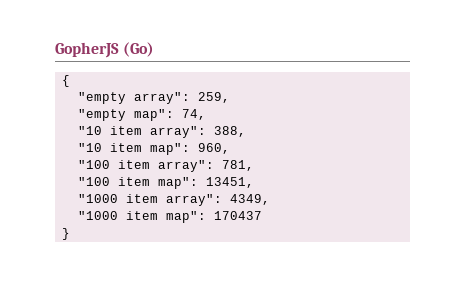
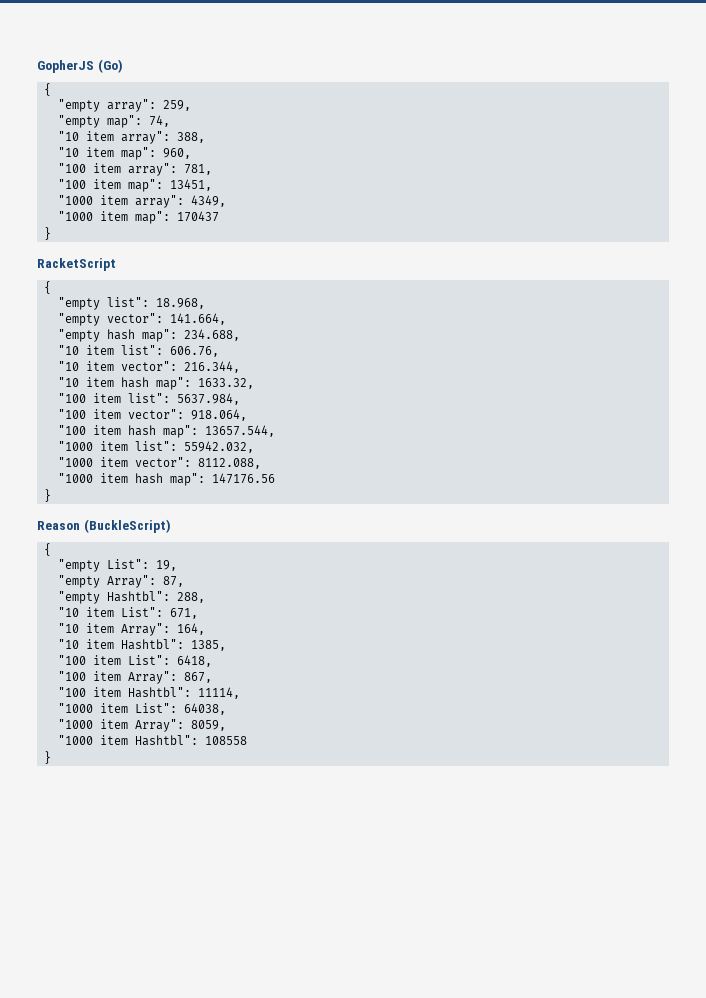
+ RacketScript
+ {
+ "empty list": 18.968,
+ "empty vector": 141.664,
+ "empty hash map": 234.688,
+ "10 item list": 606.76,
+ "10 item vector": 216.344,
+ "10 item hash map": 1633.32,
+ "100 item list": 5637.984,
+ "100 item vector": 918.064,
+ "100 item hash map": 13657.544,
+ "1000 item list": 55942.032,
+ "1000 item vector": 8112.088,
+ "1000 item hash map": 147176.56
+ }
+ Reason (BuckleScript)
+ {
+ "empty List": 19,
+ "empty Array": 87,
+ "empty Hashtbl": 288,
+ "10 item List": 671,
+ "10 item Array": 164,
+ "10 item Hashtbl": 1385,
+ "100 item List": 6418,
+ "100 item Array": 867,
+ "100 item Hashtbl": 11114,
+ "1000 item List": 64038,
+ "1000 item Array": 8059,
+ "1000 item Hashtbl": 108558
+ }

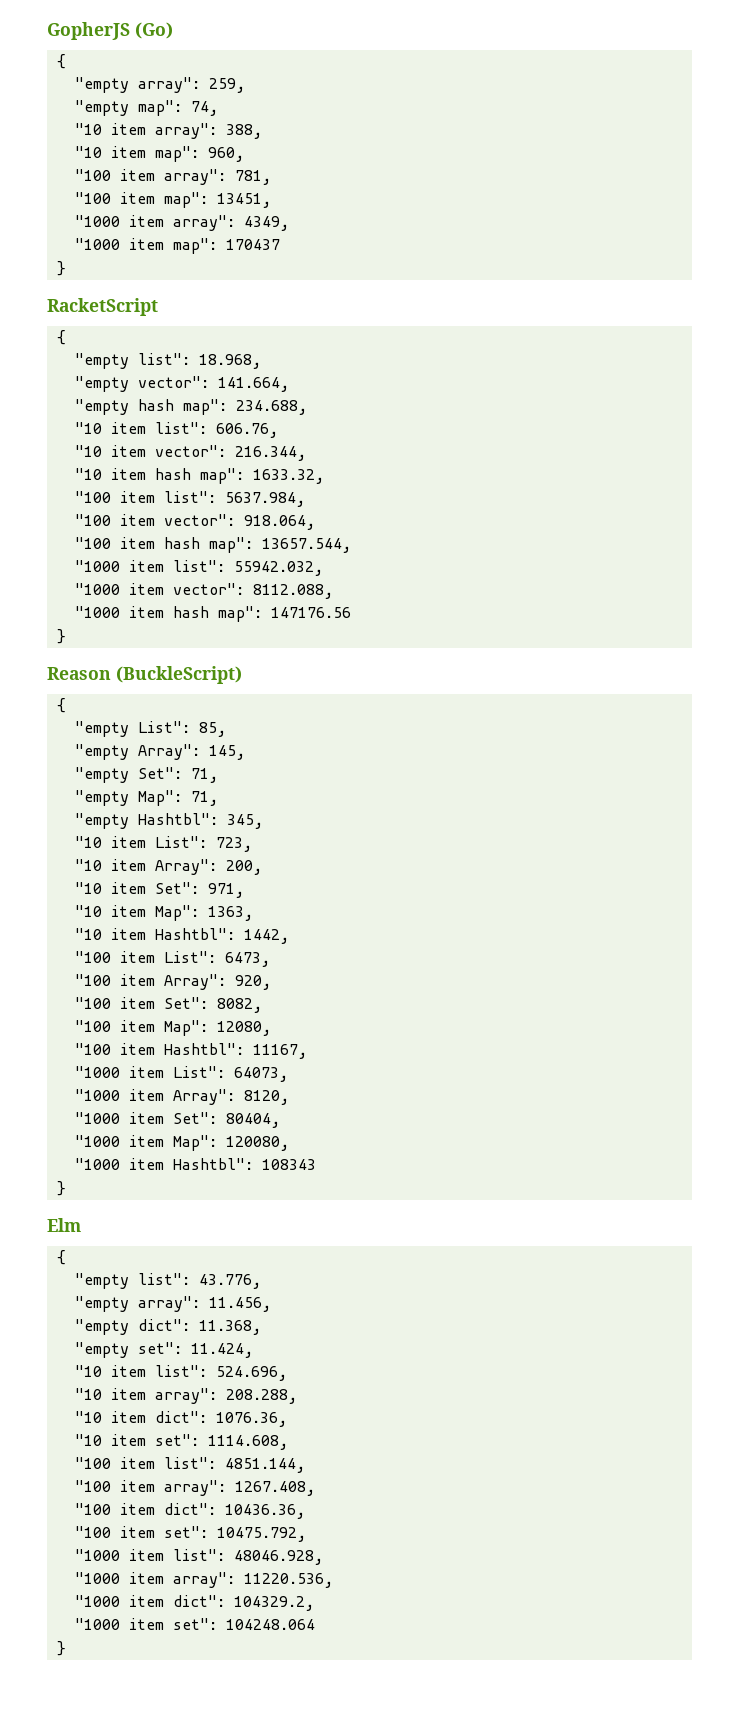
- "empty List": 19,
+ "empty List": 85,
- "empty Array": 87,
+ "empty Array": 145,
+ "empty Set": 71,
+ "empty Map": 71,
- "empty Hashtbl": 288,
+ "empty Hashtbl": 345,
- "10 item List": 671,
+ "10 item List": 723,
- "10 item Array": 164,
+ "10 item Array": 200,
+ "10 item Set": 971,
+ "10 item Map": 1363,
- "10 item Hashtbl": 1385,
+ "10 item Hashtbl": 1442,
- "100 item List": 6418,
+ "100 item List": 6473,
- "100 item Array": 867,
+ "100 item Array": 920,
+ "100 item Set": 8082,
+ "100 item Map": 12080,
- "100 item Hashtbl": 11114,
+ "100 item Hashtbl": 11167,
- "1000 item List": 64038,
+ "1000 item List": 64073,
- "1000 item Array": 8059,
+ "1000 item Array": 8120,
+ "1000 item Set": 80404,
+ "1000 item Map": 120080,
- "1000 item Hashtbl": 108558
+ "1000 item Hashtbl": 108343
+ }
+ Elm
+ {
+ "empty list": 43.776,
+ "empty array": 11.456,
+ "empty dict": 11.368,
+ "empty set": 11.424,
+ "10 item list": 524.696,
+ "10 item array": 208.288,
+ "10 item dict": 1076.36,
+ "10 item set": 1114.608,
+ "100 item list": 4851.144,
+ "100 item array": 1267.408,
+ "100 item dict": 10436.36,
+ "100 item set": 10475.792,
+ "1000 item list": 48046.928,
+ "1000 item array": 11220.536,
+ "1000 item dict": 104329.2,
+ "1000 item set": 104248.064

